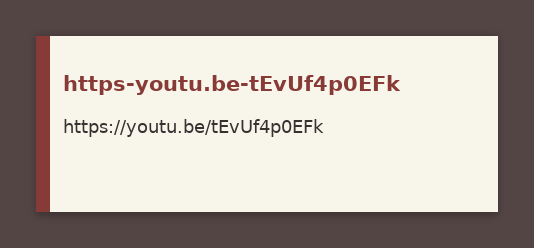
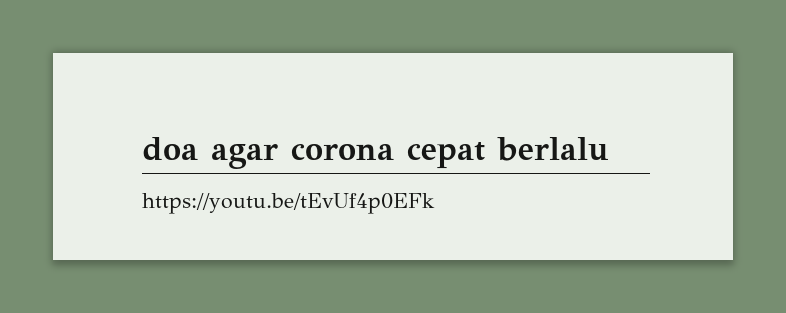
- https-youtu.be-tEvUf4p0EFk
+ doa agar corona cepat berlalu

